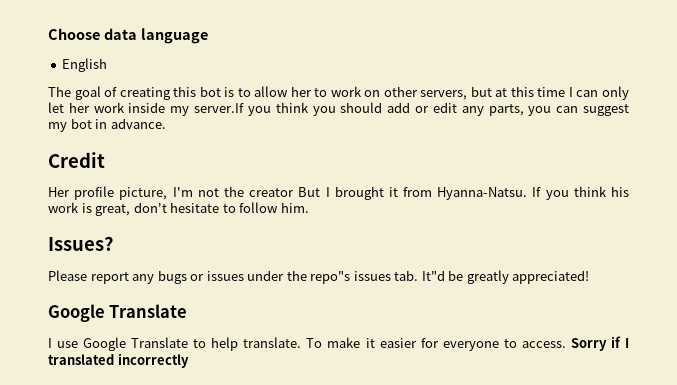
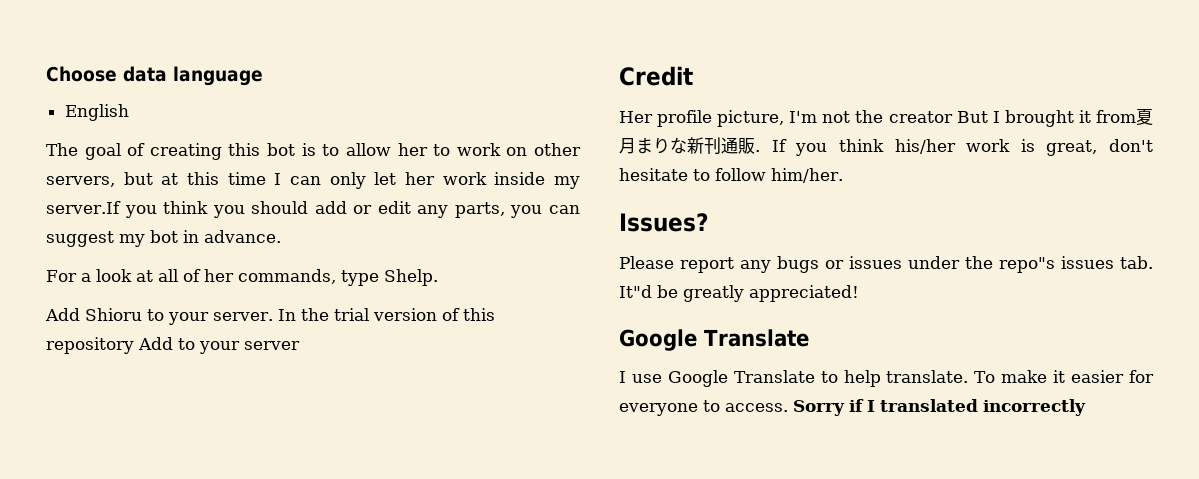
+ For a look at all of her commands, type Shelp.
+ Add Shioru to your server. In the trial version of this repository Add to your server
- Her profile picture, I'm not the creator But I brought it from Hyanna-Natsu.
+ Her profile picture, I'm not the creator But I brought it from夏月まりな新刊通販.
- If you think his work is great, don't hesitate to follow him.
+ If you think his/her work is great, don't hesitate to follow him/her.

